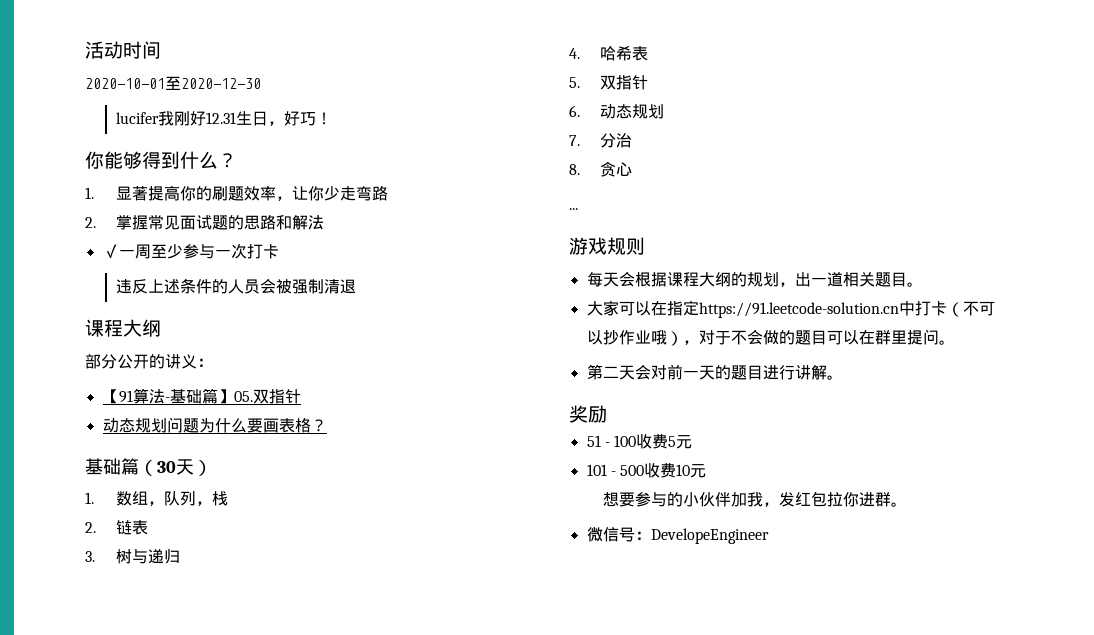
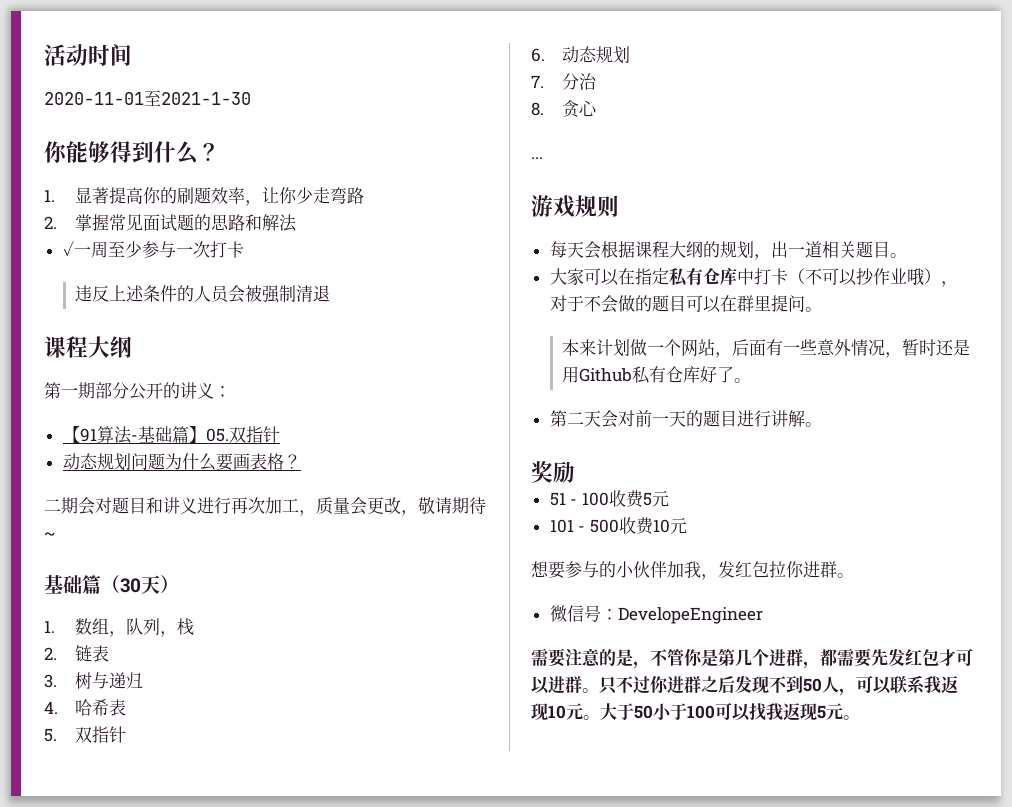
- 2020-10-01至2020-12-30
- lucifer我刚好12.31生日，好巧！
+ 2020-11-01至2021-1-30
- 部分公开的讲义：
+ 第一期部分公开的讲义：
+ 二期会对题目和讲义进行再次加工，质量会更改，敬请期待~
- 大家可以在指定https://91.leetcode-solution.cn中打卡（不可以抄作业哦），对于不会做的题目可以在群里提问。
+ 大家可以在指定私有仓库中打卡（不可以抄作业哦），对于不会做的题目可以在群里提问。
+ 本来计划做一个网站，后面有一些意外情况，暂时还是用Github私有仓库好了。
+ 需要注意的是，不管你是第几个进群，都需要先发红包才可以进群。只不过你进群之后发现不到50人，可以联系我返现10元。大于50小于100可以找我返现5元。

